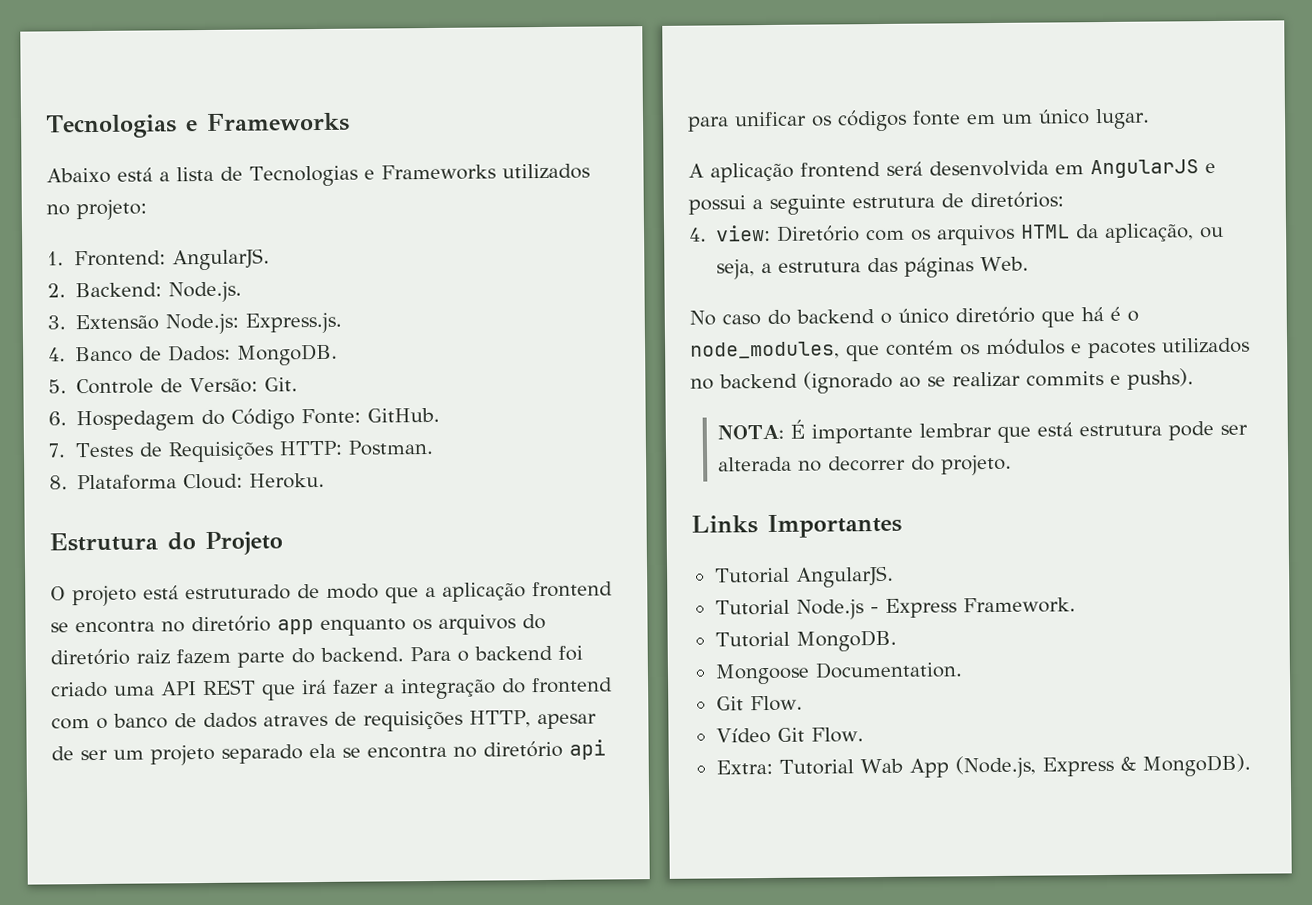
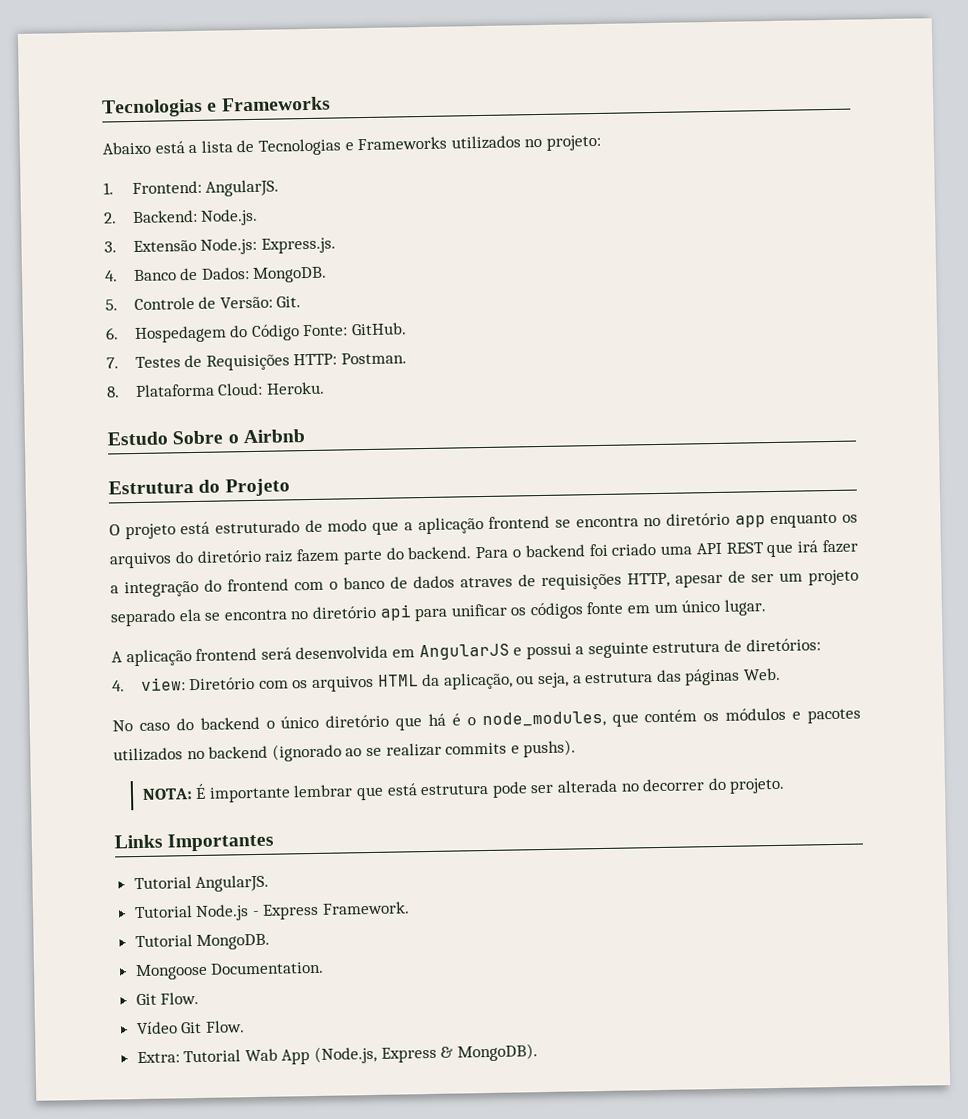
+ Estudo Sobre o Airbnb

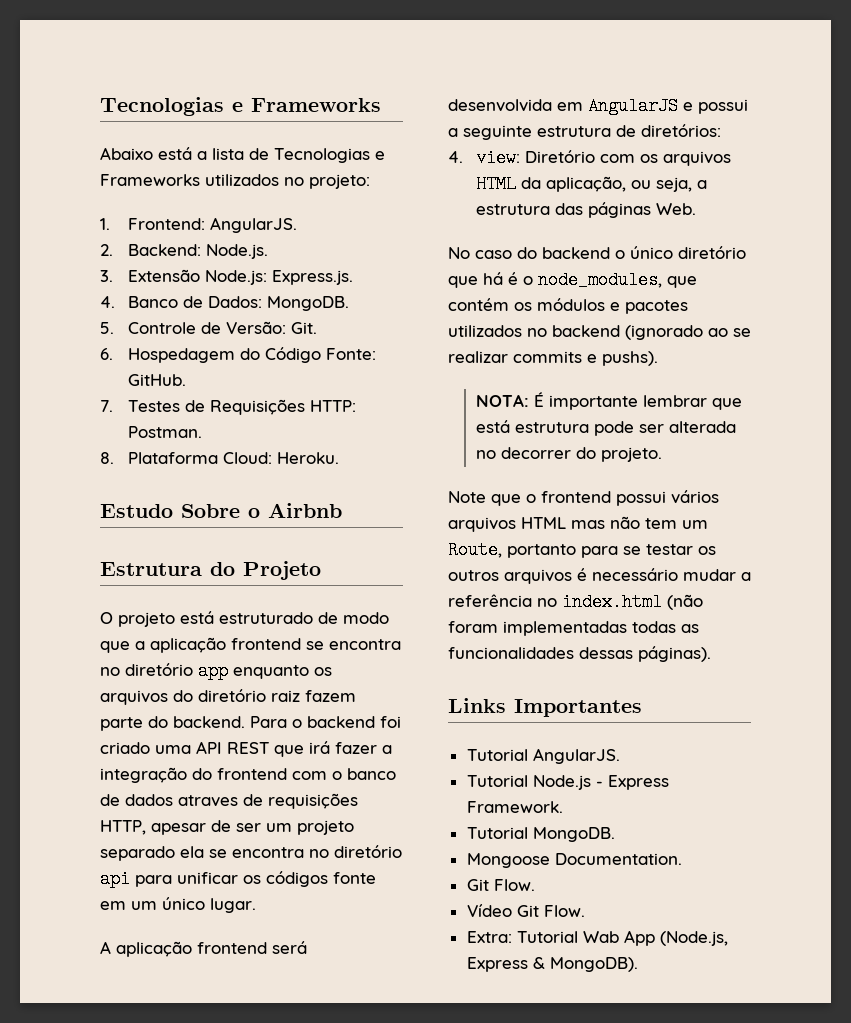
+ Note que o frontend possui vários arquivos HTML mas não tem um Route, portanto para se testar os outros arquivos é necessário mudar a referência no index.html (não foram implementadas todas as funcionalidades dessas páginas).

